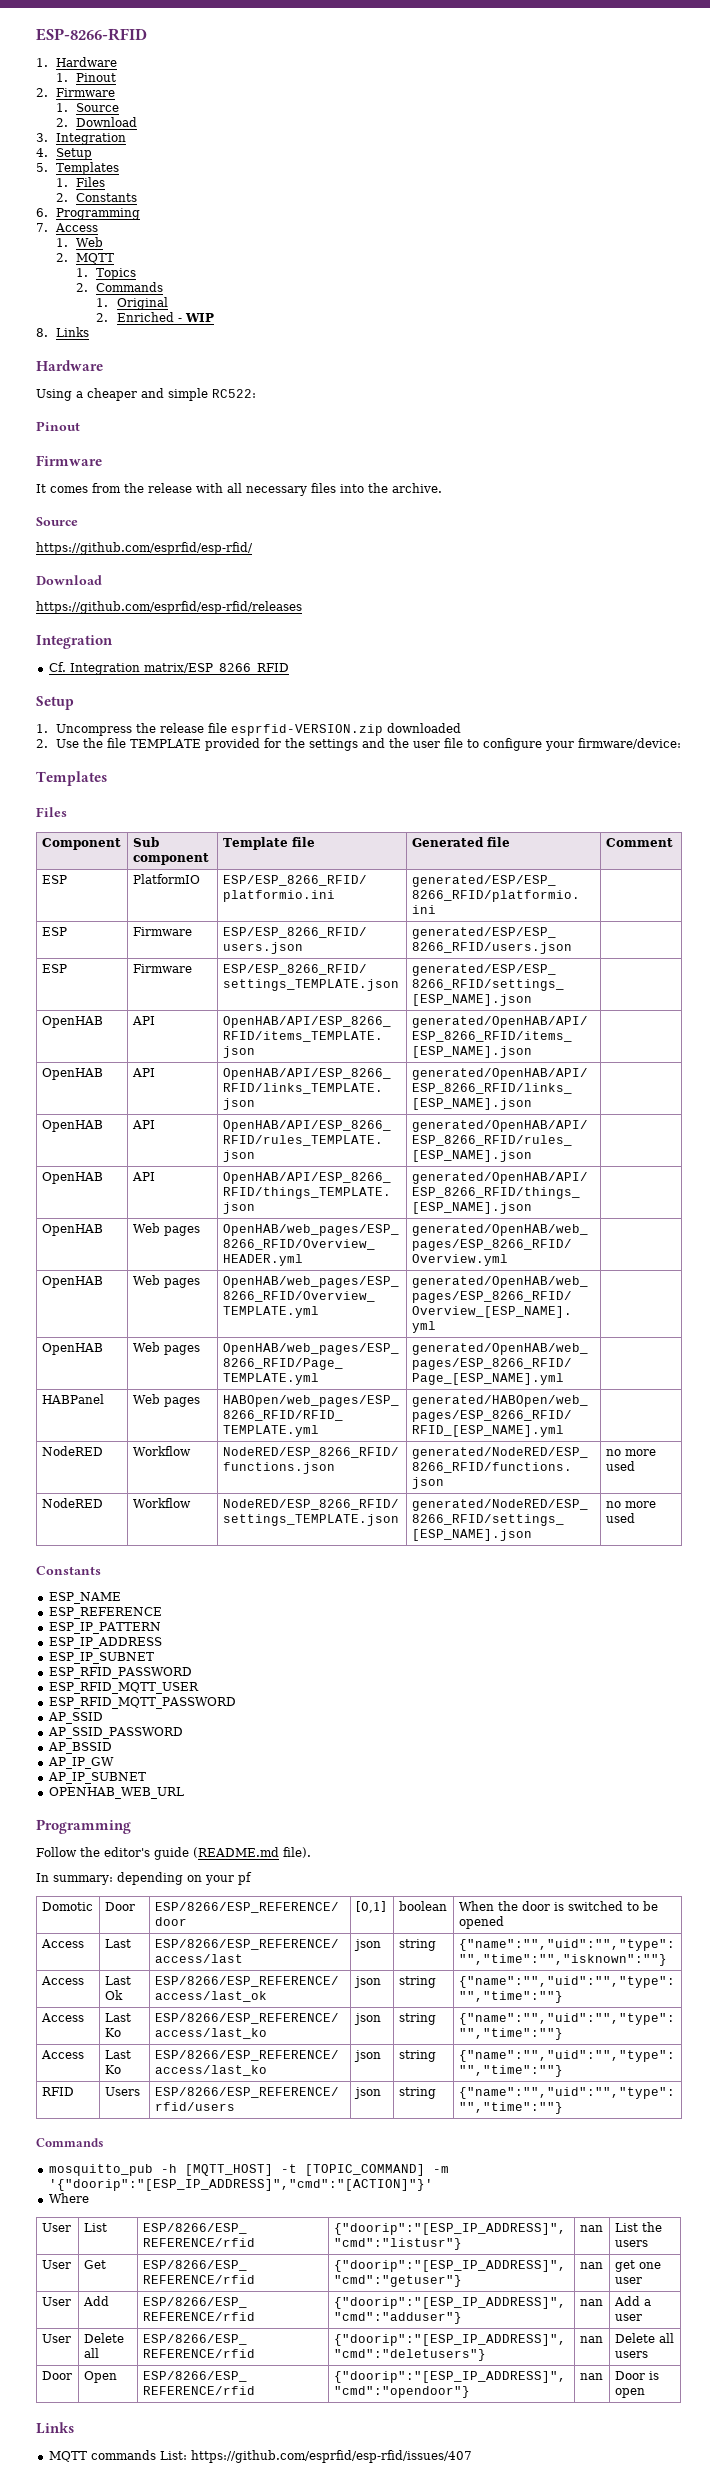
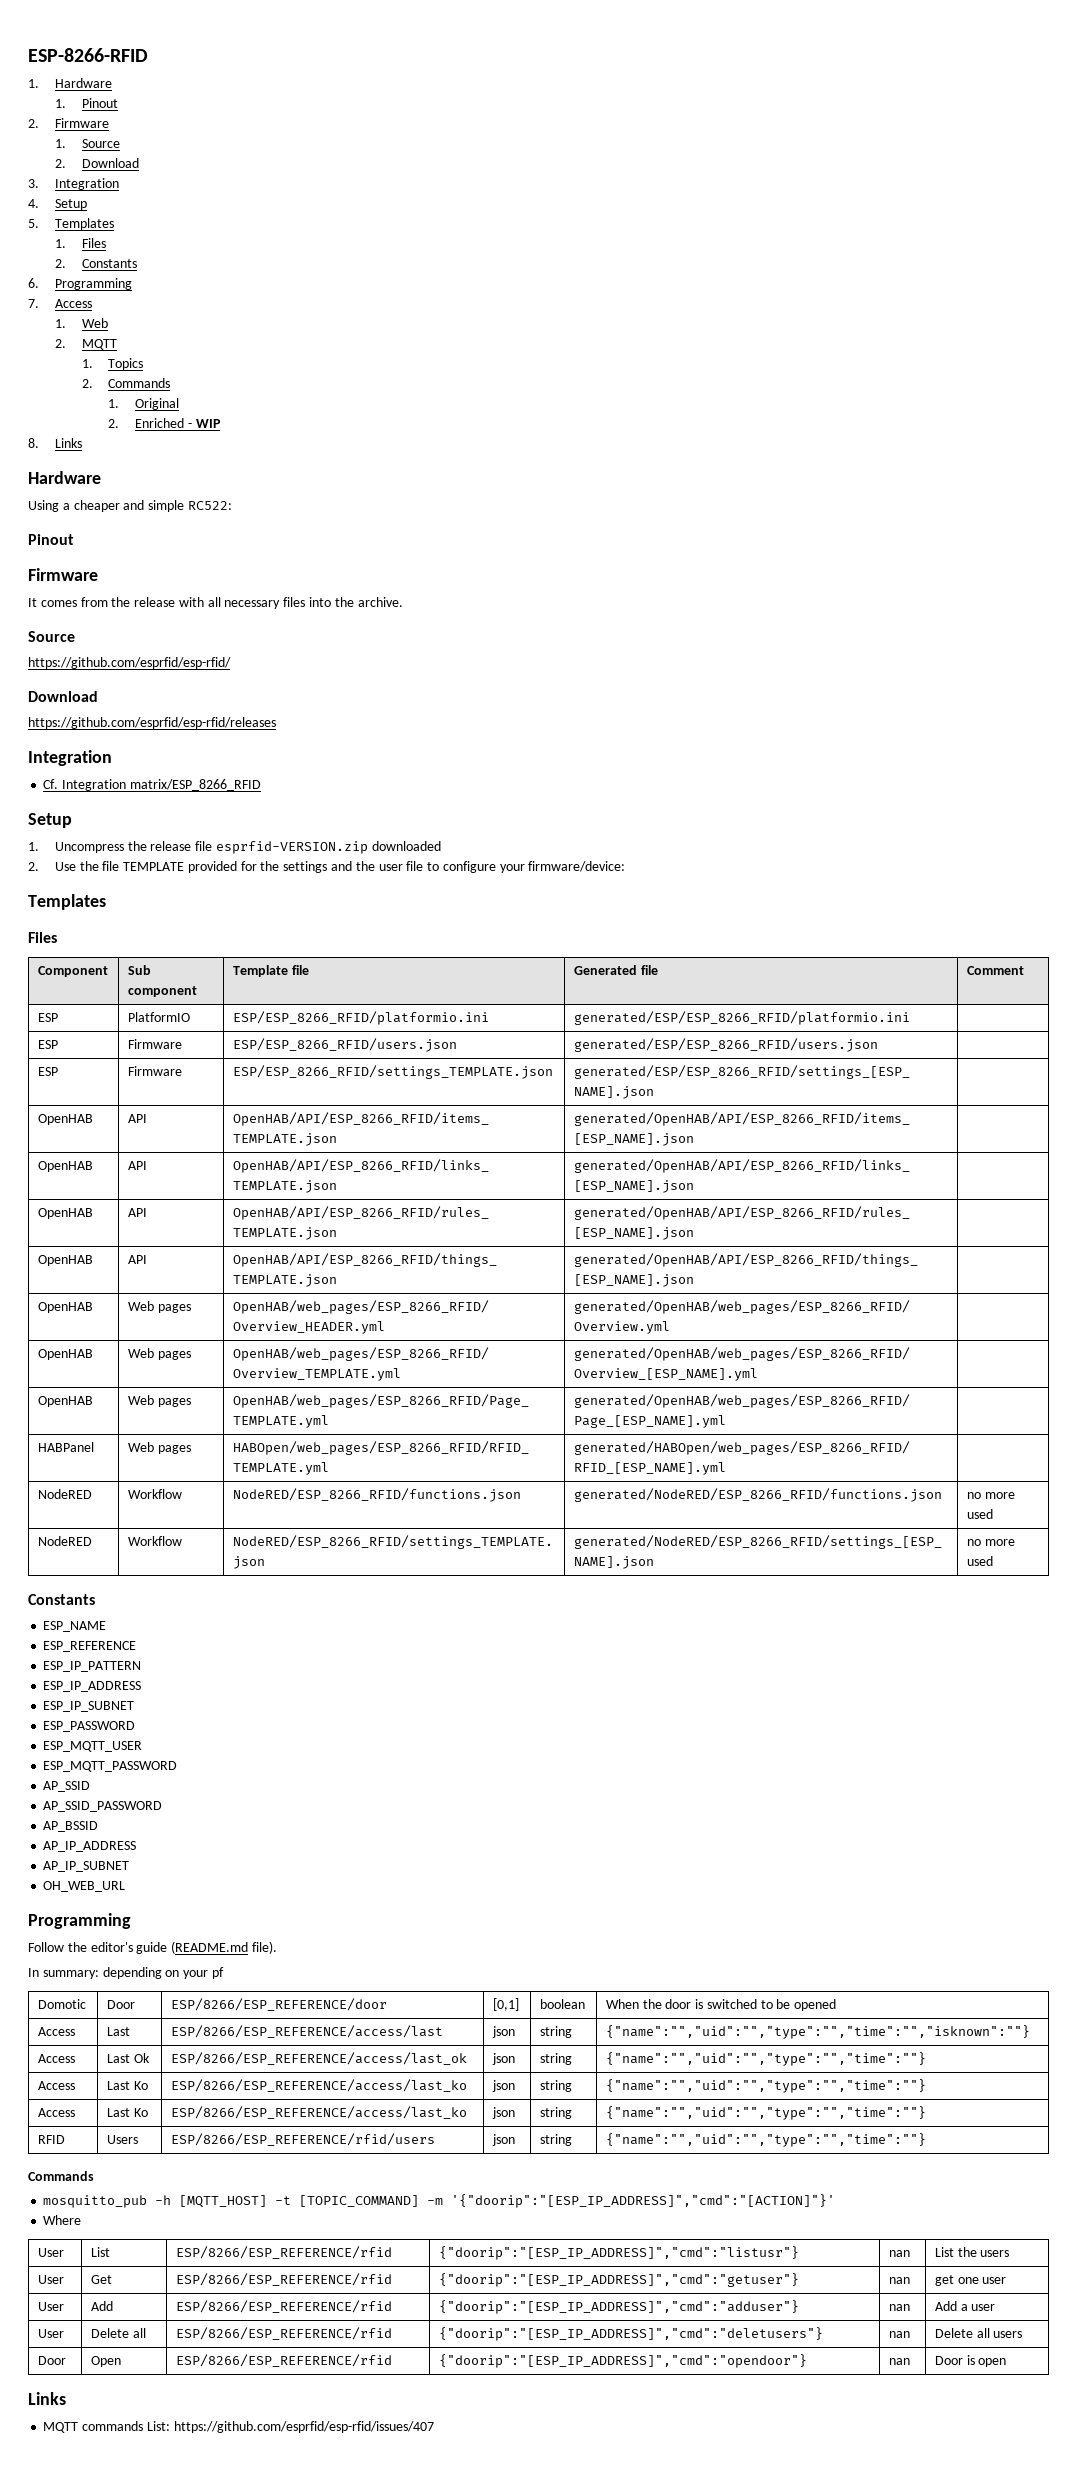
- ESP_RFID_PASSWORD
- ESP_RFID_MQTT_USER
- ESP_RFID_MQTT_PASSWORD
+ ESP_PASSWORD
+ ESP_MQTT_USER
+ ESP_MQTT_PASSWORD
- AP_IP_GW
+ AP_IP_ADDRESS
- OPENHAB_WEB_URL
+ OH_WEB_URL

